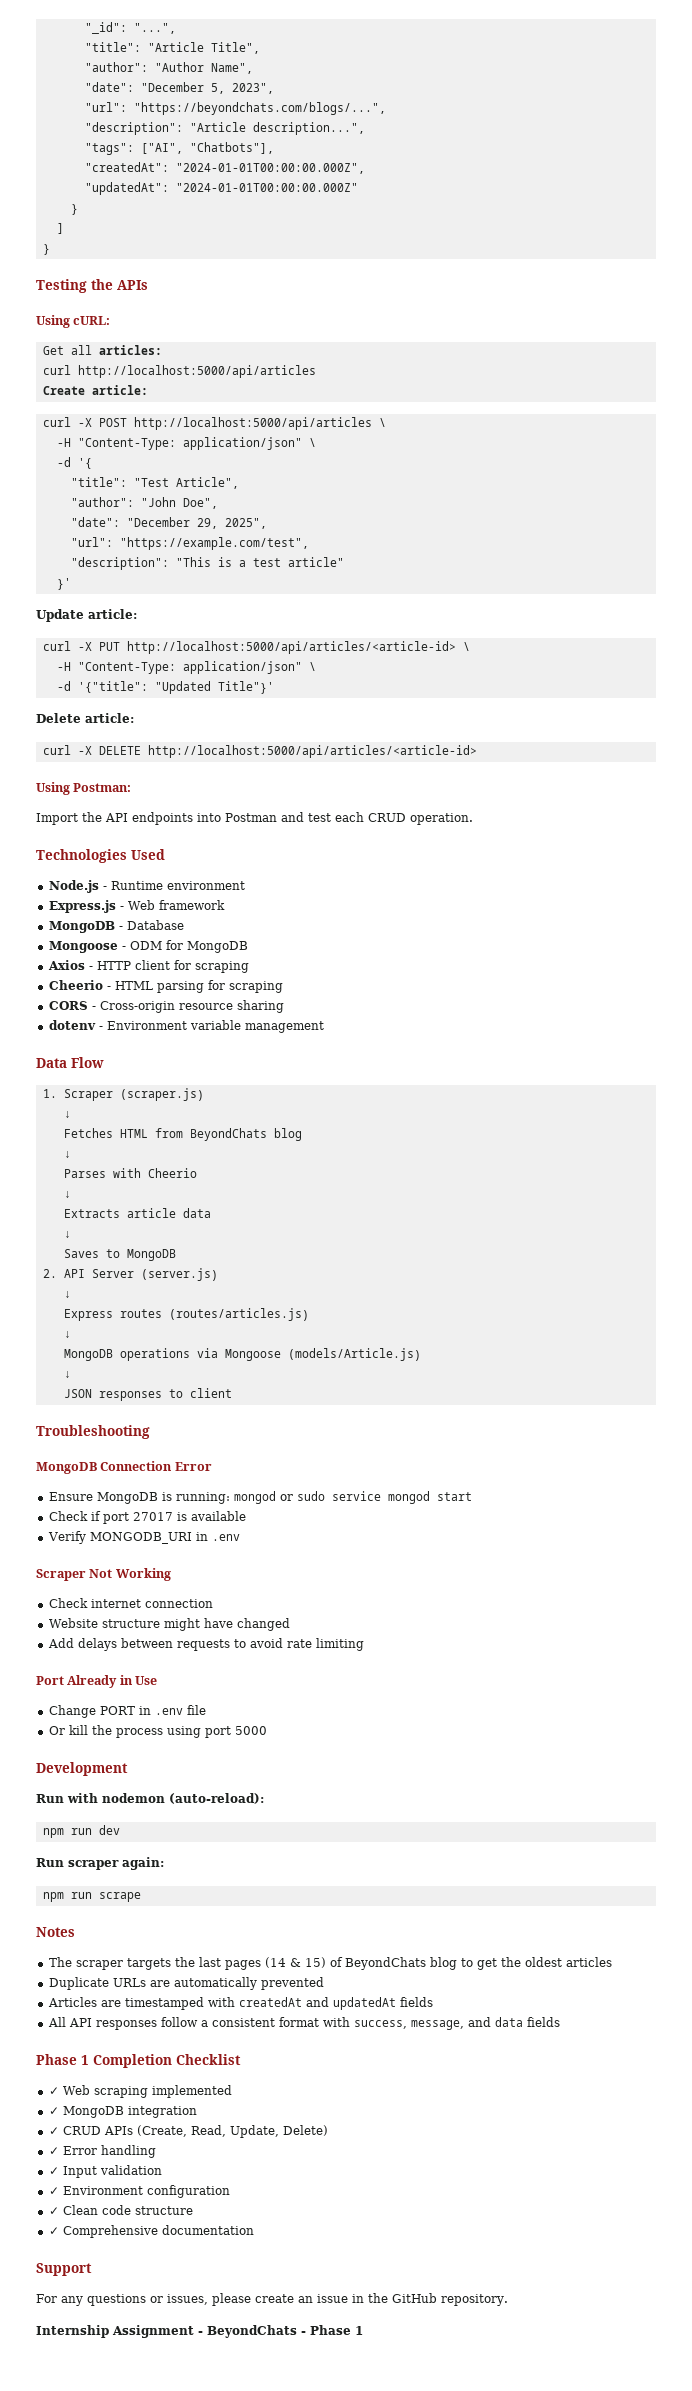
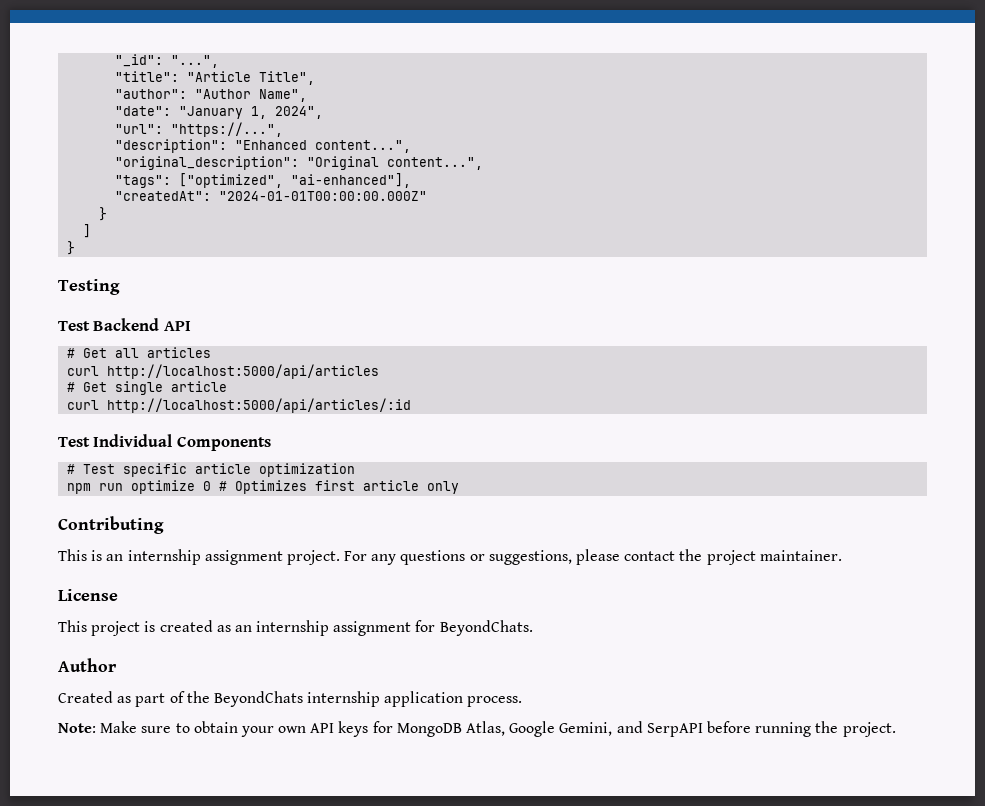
- "date": "December 5, 2023",
- "url": "https://beyondchats.com/blogs/...",
- "description": "Article description...",
+ "date": "January 1, 2024",
+ "url": "https://...",
+ "description": "Enhanced content...",
+ "original_description": "Original content...",
- "tags": ["AI", "Chatbots"],
+ "tags": ["optimized", "ai-enhanced"],
- "createdAt": "2024-01-01T00:00:00.000Z",
- "updatedAt": "2024-01-01T00:00:00.000Z"
+ "createdAt": "2024-01-01T00:00:00.000Z"
- Testing the APIs
- Using cURL:
- Get all articles:
+ Testing
+ Test Backend API
+ # Get all articles
- Create article:
- curl -X POST http://localhost:5000/api/articles \
- -H "Content-Type: application/json" \
- -d '{
- "title": "Test Article",
- "author": "John Doe",
- "date": "December 29, 2025",
- "url": "https://example.com/test",
- "description": "This is a test article"
- }'
- Update article:
- curl -X PUT http://localhost:5000/api/articles/<article-id> \
- -H "Content-Type: application/json" \
- -d '{"title": "Updated Title"}'
- Delete article:
- curl -X DELETE http://localhost:5000/api/articles/<article-id>
- Using Postman:
- Import the API endpoints into Postman and test each CRUD operation.
- Technologies Used
- Node.js - Runtime environment
- Express.js - Web framework
- MongoDB - Database
- Mongoose - ODM for MongoDB
- Axios - HTTP client for scraping
- Cheerio - HTML parsing for scraping
- CORS - Cross-origin resource sharing
- dotenv - Environment variable management
- Data Flow
- 1. Scraper (scraper.js)
- ↓
- Fetches HTML from BeyondChats blog
- ↓
- Parses with Cheerio
- ↓
- Extracts article data
- ↓
- Saves to MongoDB
- 2. API Server (server.js)
- ↓
- Express routes (routes/articles.js)
- ↓
- MongoDB operations via Mongoose (models/Article.js)
- ↓
- JSON responses to client
- Troubleshooting
- MongoDB Connection Error
- Ensure MongoDB is running: mongod or sudo service mongod start
- Check if port 27017 is available
- Verify MONGODB_URI in .env
- Scraper Not Working
- Check internet connection
- Website structure might have changed
- Add delays between requests to avoid rate limiting
- Port Already in Use
- Change PORT in .env file
- Or kill the process using port 5000
- Development
- Run with nodemon (auto-reload):
- npm run dev
- Run scraper again:
- npm run scrape
- Notes
- The scraper targets the last pages (14 & 15) of BeyondChats blog to get the oldest articles
- Duplicate URLs are automatically prevented
- Articles are timestamped with createdAt and updatedAt fields
- All API responses follow a consistent format with success, message, and data fields
- Phase 1 Completion Checklist
- ✓ Web scraping implemented
- ✓ MongoDB integration
- ✓ CRUD APIs (Create, Read, Update, Delete)
- ✓ Error handling
- ✓ Input validation
- ✓ Environment configuration
- ✓ Clean code structure
- ✓ Comprehensive documentation
- Support
- For any questions or issues, please create an issue in the GitHub repository.
- Internship Assignment - BeyondChats - Phase 1
+ # Get single article
+ curl http://localhost:5000/api/articles/:id
+ Test Individual Components
+ # Test specific article optimization
+ npm run optimize 0 # Optimizes first article only
+ Contributing
+ This is an internship assignment project. For any questions or suggestions, please contact the project maintainer.
+ License
+ This project is created as an internship assignment for BeyondChats.
+ Author
+ Created as part of the BeyondChats internship application process.
+ Note: Make sure to obtain your own API keys for MongoDB Atlas, Google Gemini, and SerpAPI before running the project.

